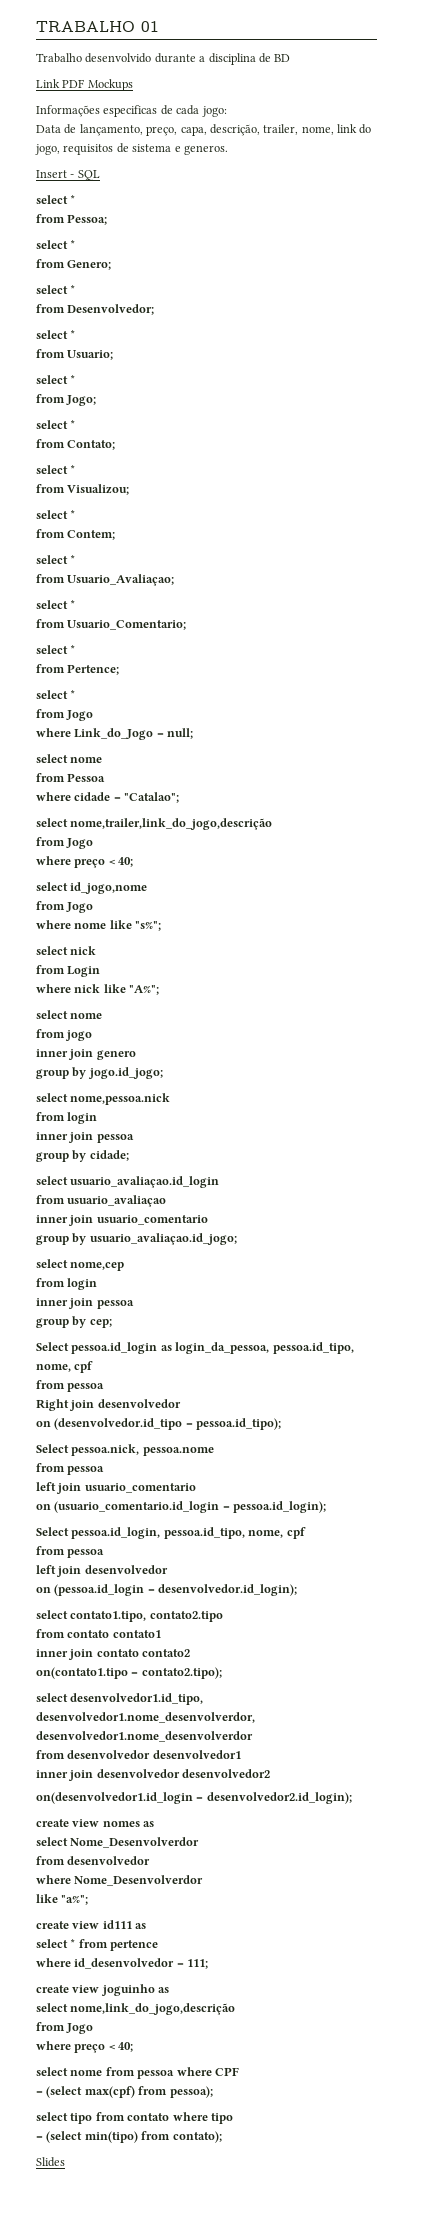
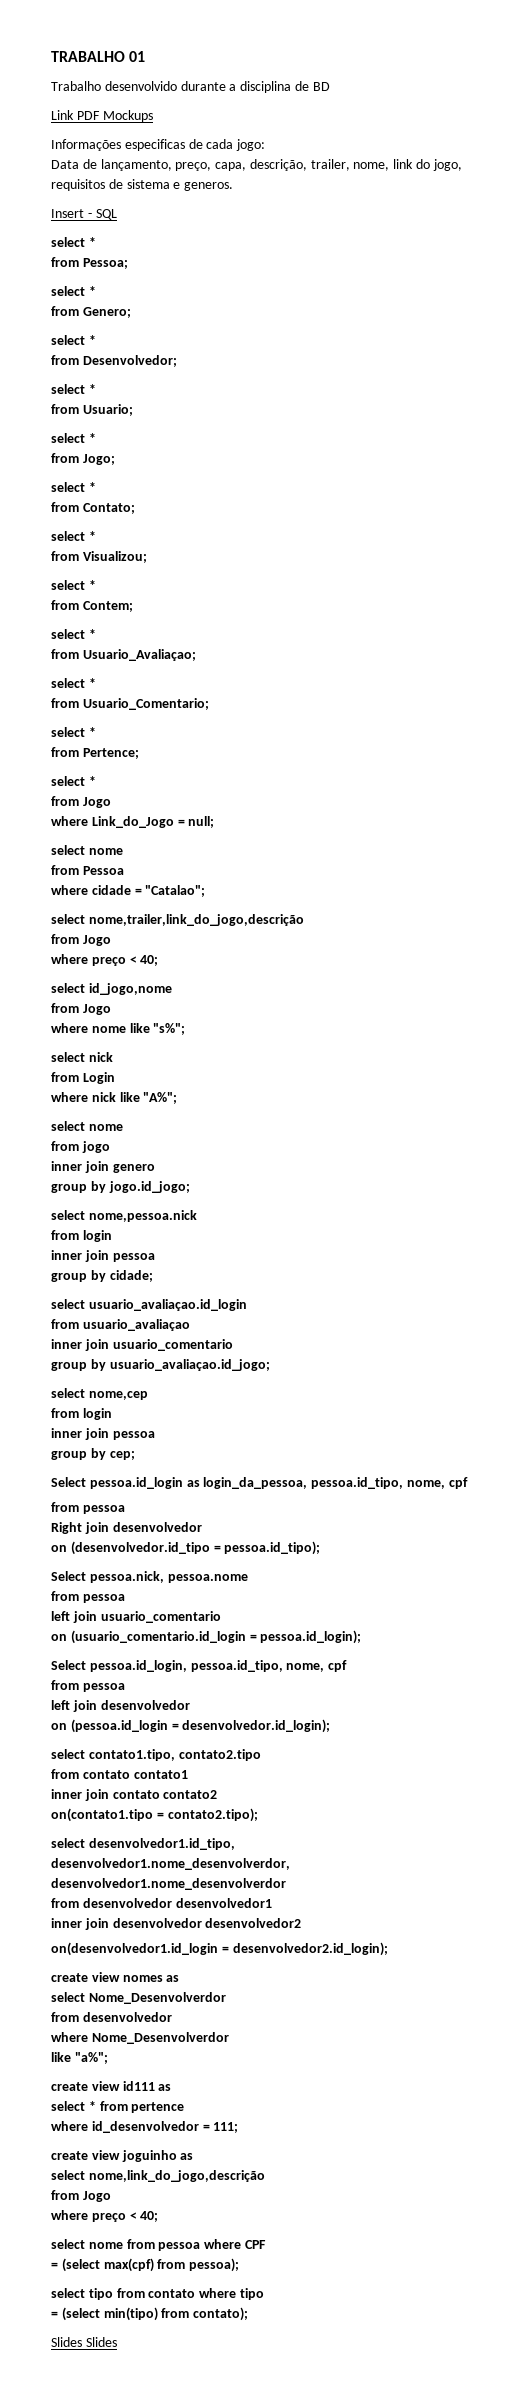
- Slides
+ Slides Slides

